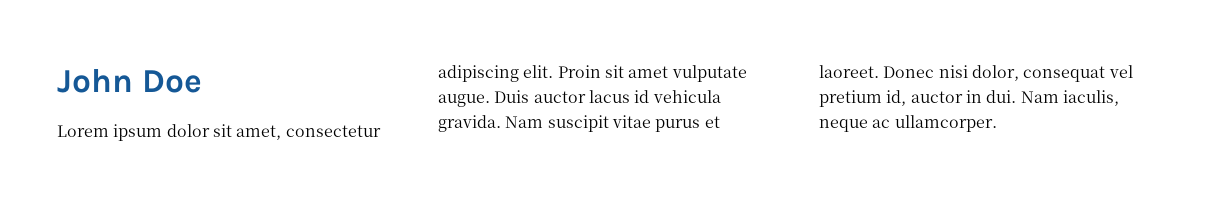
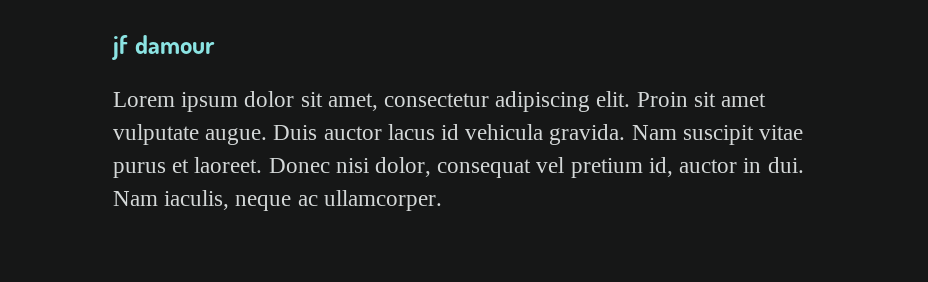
- John Doe
+ jf damour

